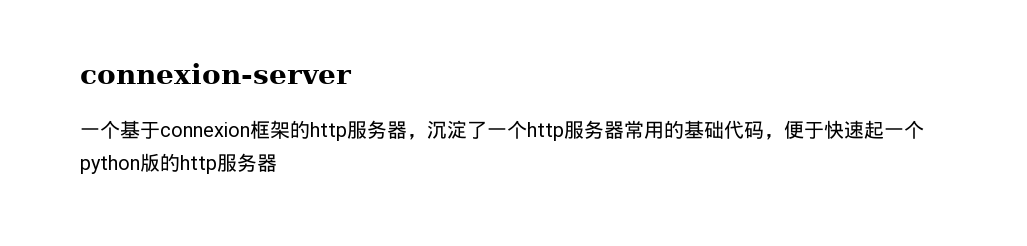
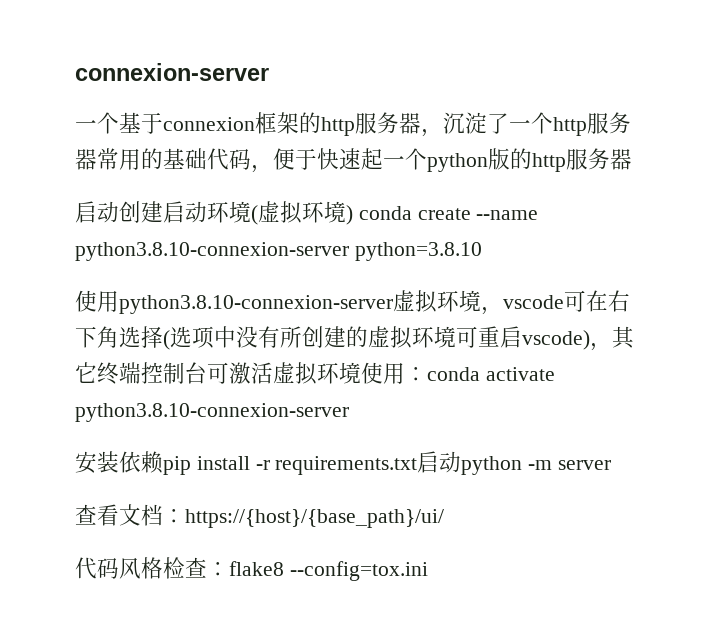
+ 启动创建启动环境(虚拟环境) conda create --name python3.8.10-connexion-server python=3.8.10
+ 使用python3.8.10-connexion-server虚拟环境，vscode可在右下角选择(选项中没有所创建的虚拟环境可重启vscode)，其它终端控制台可激活虚拟环境使用：conda activate python3.8.10-connexion-server
+ 安装依赖pip install -r requirements.txt启动python -m server
+ 查看文档：https://{host}/{base_path}/ui/
+ 代码风格检查：flake8 --config=tox.ini

